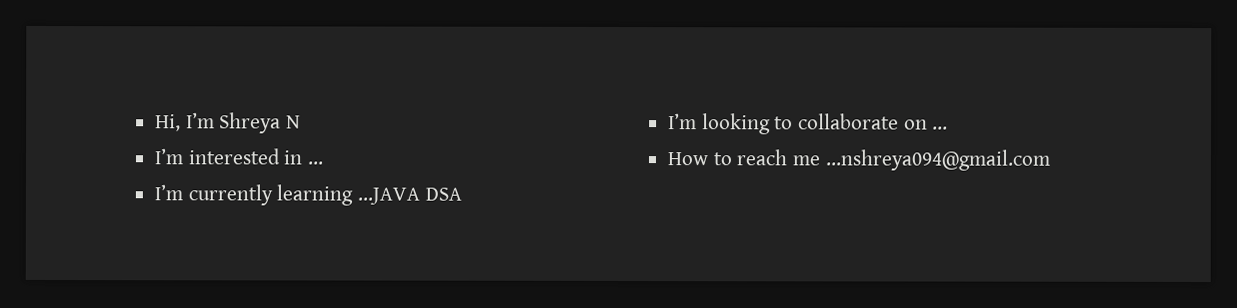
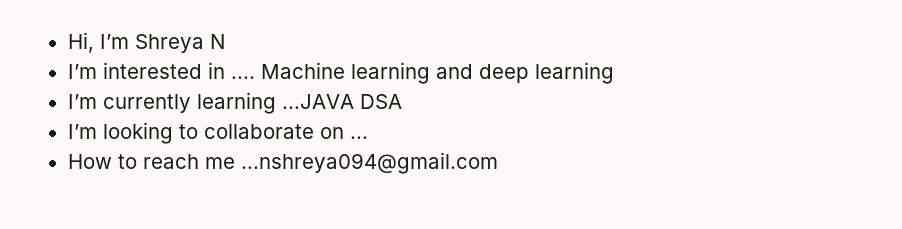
- I’m interested in ...
+ I’m interested in .... Machine learning and deep learning

